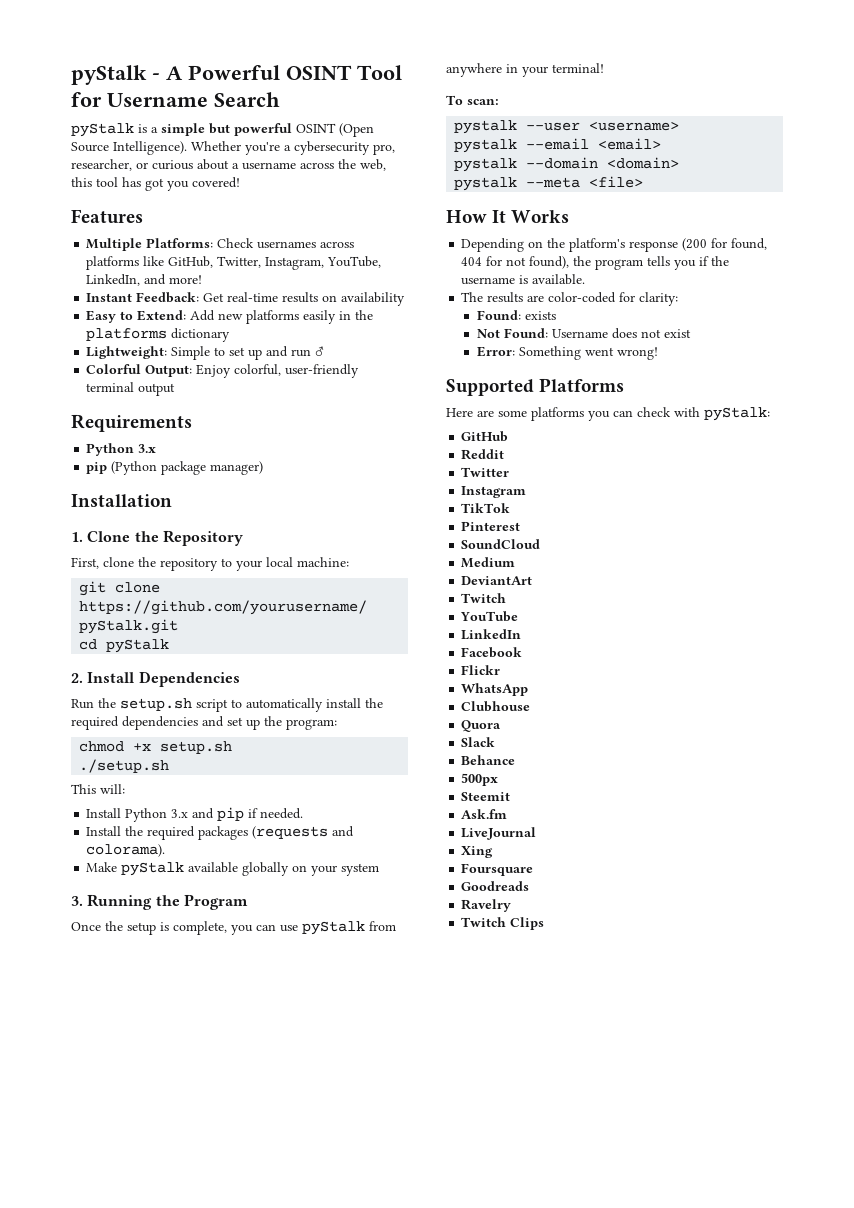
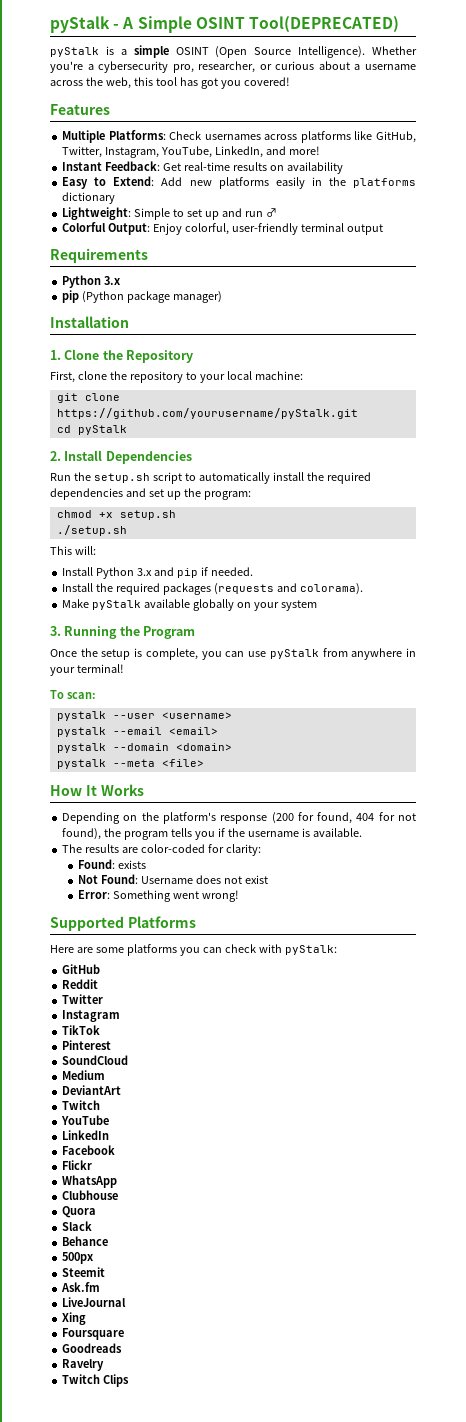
- pyStalk - A Powerful OSINT Tool for Username Search
+ pyStalk - A Simple OSINT Tool(DEPRECATED)
- pyStalk is a simple but powerful OSINT (Open Source Intelligence).
+ pyStalk is a simple OSINT (Open Source Intelligence).

